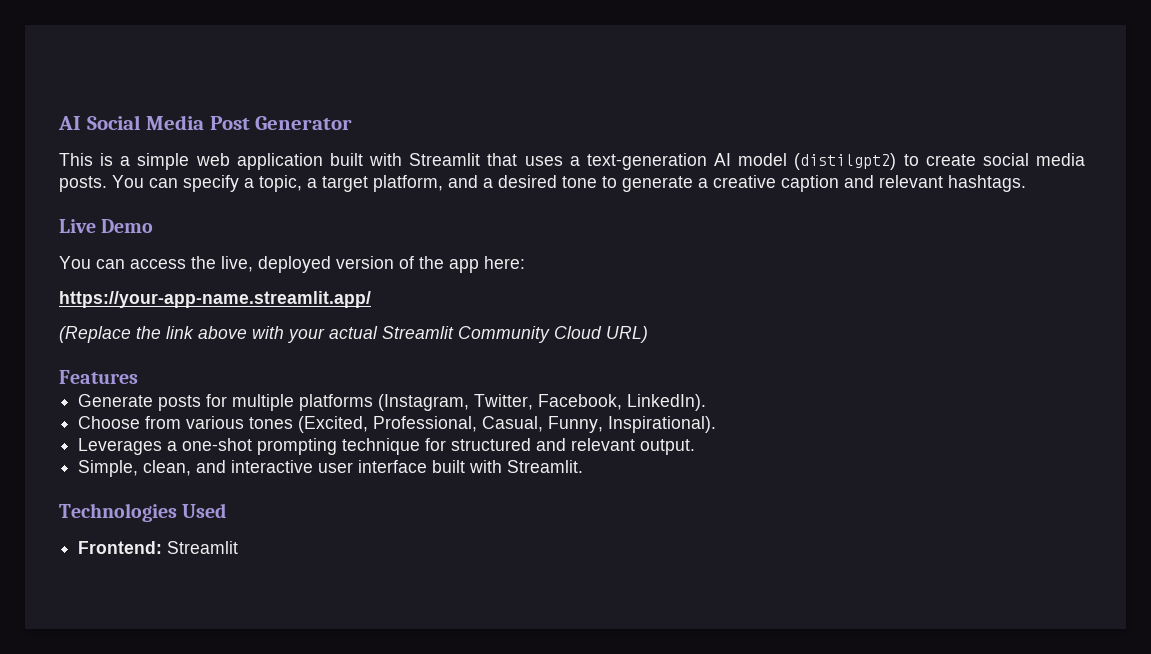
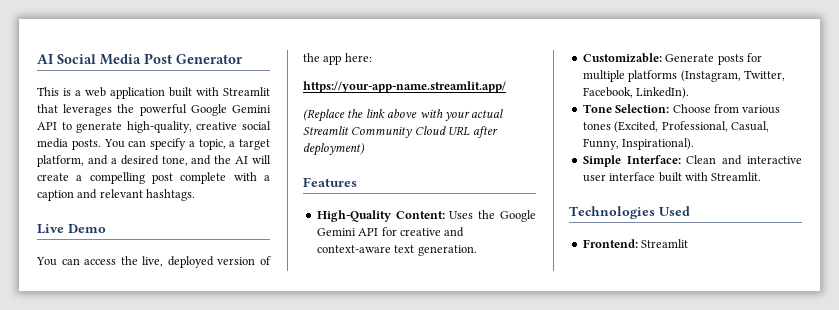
- This is a simple web application built with Streamlit that uses a text-generation AI model (distilgpt2) to create social media posts.
+ This is a web application built with Streamlit that leverages the powerful Google Gemini API to generate high-quality, creative social media posts.
- You can specify a topic, a target platform, and a desired tone to generate a creative caption and relevant hashtags.
+ You can specify a topic, a target platform, and a desired tone, and the AI will create a compelling post complete with a caption and relevant hashtags.
- (Replace the link above with your actual Streamlit Community Cloud URL)
+ (Replace the link above with your actual Streamlit Community Cloud URL after deployment)
  Features
- Generate posts for multiple platforms (Instagram, Twitter, Facebook, LinkedIn).
+ High-Quality Content: Uses the Google Gemini API for creative and context-aware text generation.
+ Customizable: Generate posts for multiple platforms (Instagram, Twitter, Facebook, LinkedIn).
- Choose from various tones (Excited, Professional, Casual, Funny, Inspirational).
+ Tone Selection: Choose from various tones (Excited, Professional, Casual, Funny, Inspirational).
- Leverages a one-shot prompting technique for structured and relevant output.
- Simple, clean, and interactive user interface built with Streamlit.
+ Simple Interface: Clean and interactive user interface built with Streamlit.

